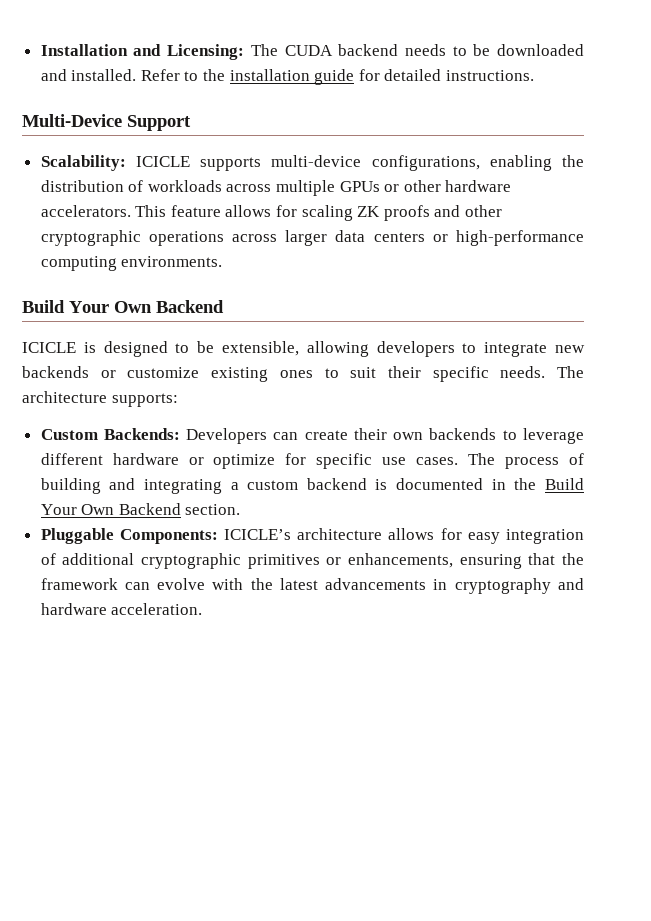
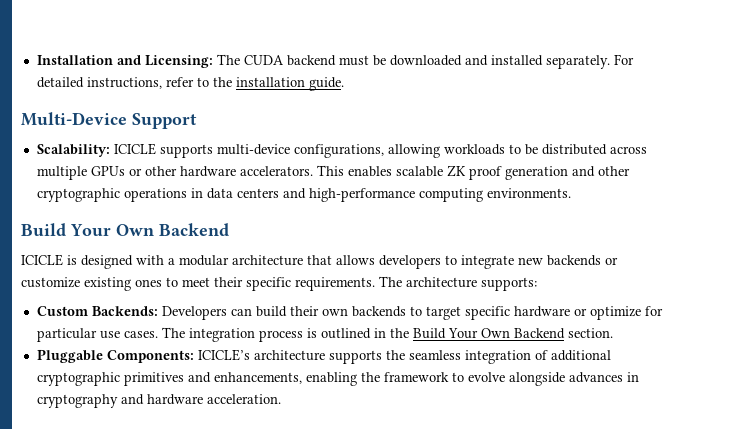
- Installation and Licensing: The CUDA backend needs to be downloaded and installed. Refer to the installation guide for detailed instructions.
+ Installation and Licensing: The CUDA backend must be downloaded and installed separately. For detailed instructions, refer to the installation guide.
- Scalability: ICICLE supports multi-device configurations, enabling the distribution of workloads across multiple GPUs or other hardware accelerators.
+ Scalability: ICICLE supports multi-device configurations, allowing workloads to be distributed across multiple GPUs or other hardware accelerators.
- This feature allows for scaling ZK proofs and other cryptographic operations across larger data centers or high-performance computing environments.
+ This enables scalable ZK proof generation and other cryptographic operations in data centers and high-performance computing environments.
- ICICLE is designed to be extensible, allowing developers to integrate new backends or customize existing ones to suit their specific needs.
+ ICICLE is designed with a modular architecture that allows developers to integrate new backends or customize existing ones to meet their specific requirements.
- Custom Backends: Developers can create their own backends to leverage different hardware or optimize for specific use cases.
+ Custom Backends: Developers can build their own backends to target specific hardware or optimize for particular use cases.
- The process of building and integrating a custom backend is documented in the Build Your Own Backend section.
+ The integration process is outlined in the Build Your Own Backend section.
- Pluggable Components: ICICLE’s architecture allows for easy integration of additional cryptographic primitives or enhancements, ensuring that the framework can evolve with the latest advancements in cryptography and hardware acceleration.
+ Pluggable Components: ICICLE’s architecture supports the seamless integration of additional cryptographic primitives and enhancements, enabling the framework to evolve alongside advances in cryptography and hardware acceleration.

